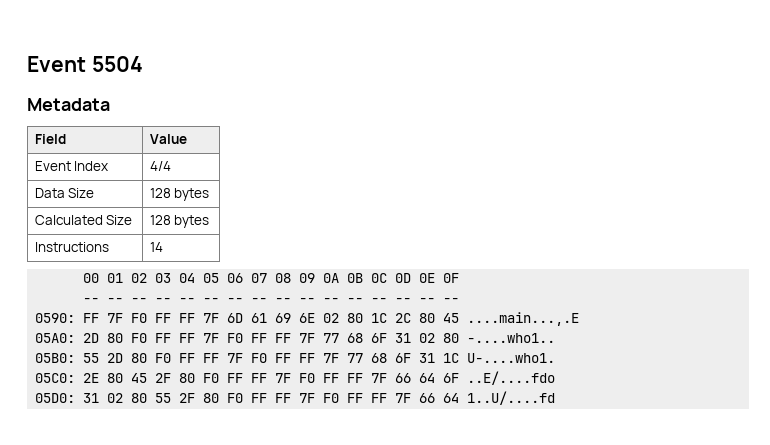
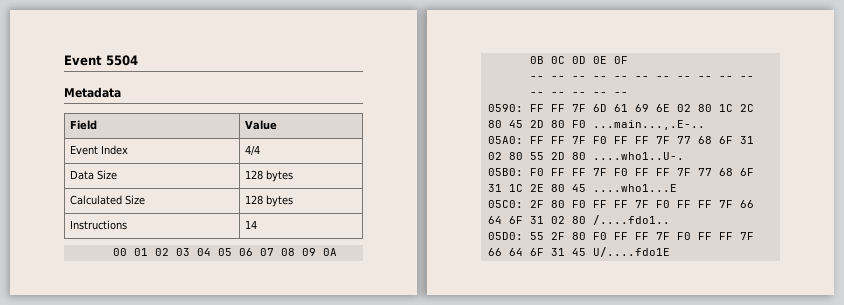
- FF 7F F0 FF FF 7F 6D 61 69 6E 02 80 1C 2C 80 45 ....main...,.E
- 05A0: 2D 80 F0 FF FF 7F F0 FF FF 7F 77 68 6F 31 02 80 -....who1..
- 05B0: 55 2D 80 F0 FF FF 7F F0 FF FF 7F 77 68 6F 31 1C U-....who1.
- 05C0: 2E 80 45 2F 80 F0 FF FF 7F F0 FF FF 7F 66 64 6F ..E/....fdo
- 05D0: 31 02 80 55 2F 80 F0 FF FF 7F F0 FF FF 7F 66 64 1..U/....fd
+ FF FF 7F 6D 61 69 6E 02 80 1C 2C 80 45 2D 80 F0 ...main...,.E-..
+ 05A0: FF FF 7F F0 FF FF 7F 77 68 6F 31 02 80 55 2D 80 ....who1..U-.
+ 05B0: F0 FF FF 7F F0 FF FF 7F 77 68 6F 31 1C 2E 80 45 ....who1...E
+ 05C0: 2F 80 F0 FF FF 7F F0 FF FF 7F 66 64 6F 31 02 80 /....fdo1..
+ 05D0: 55 2F 80 F0 FF FF 7F F0 FF FF 7F 66 64 6F 31 45 U/....fdo1E

